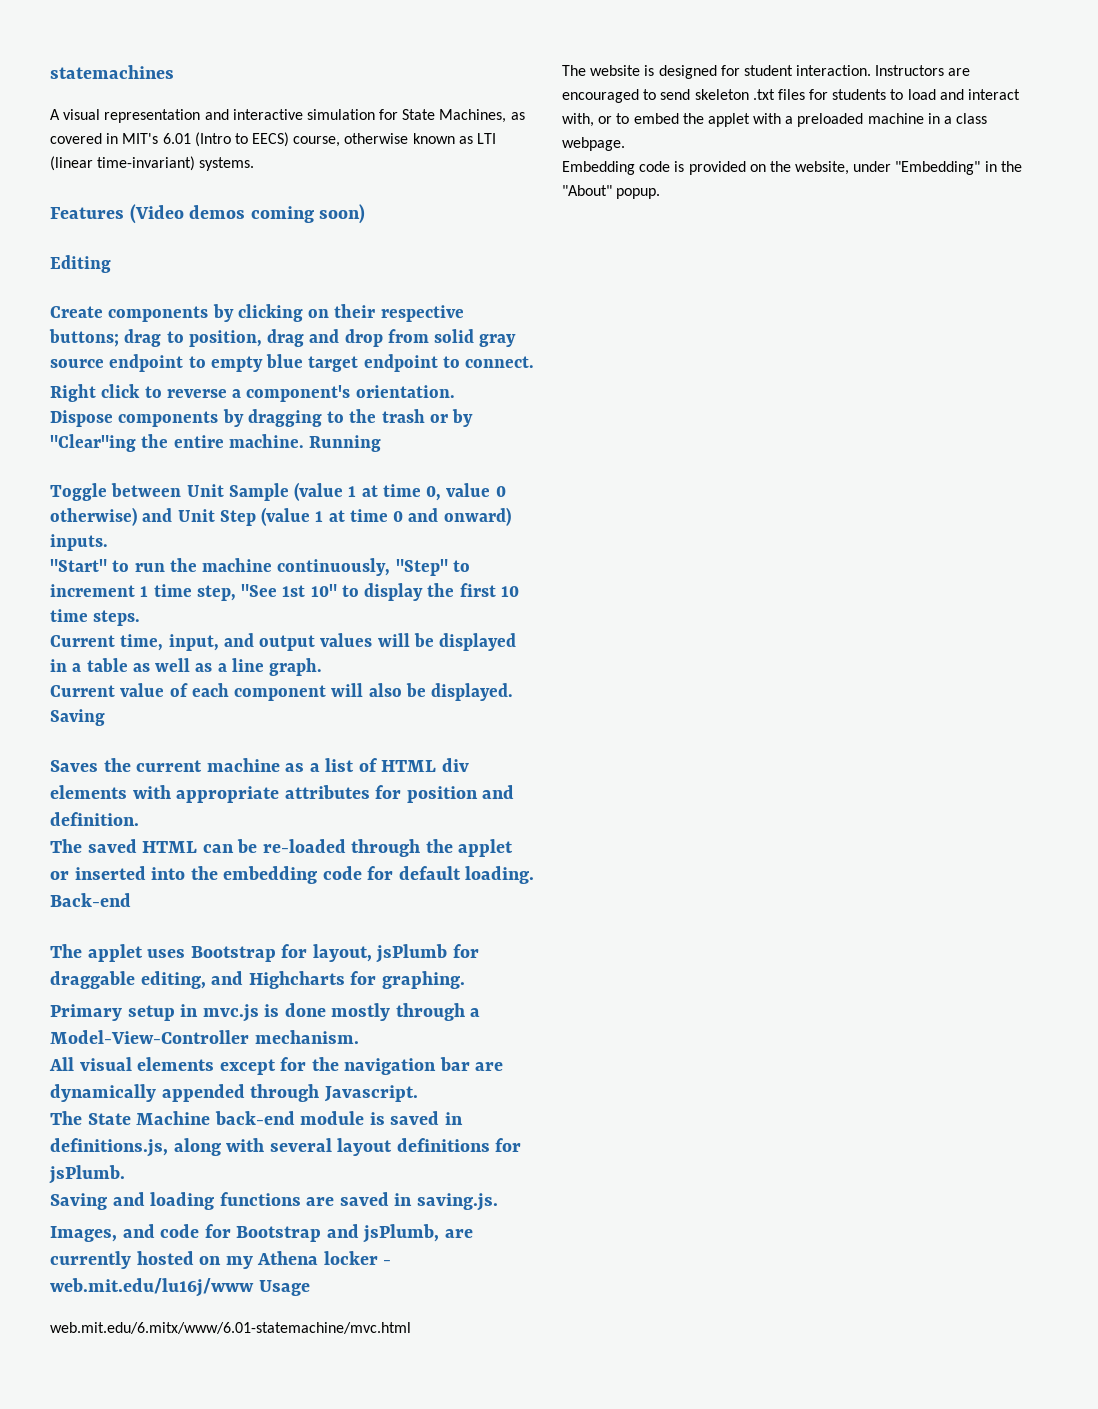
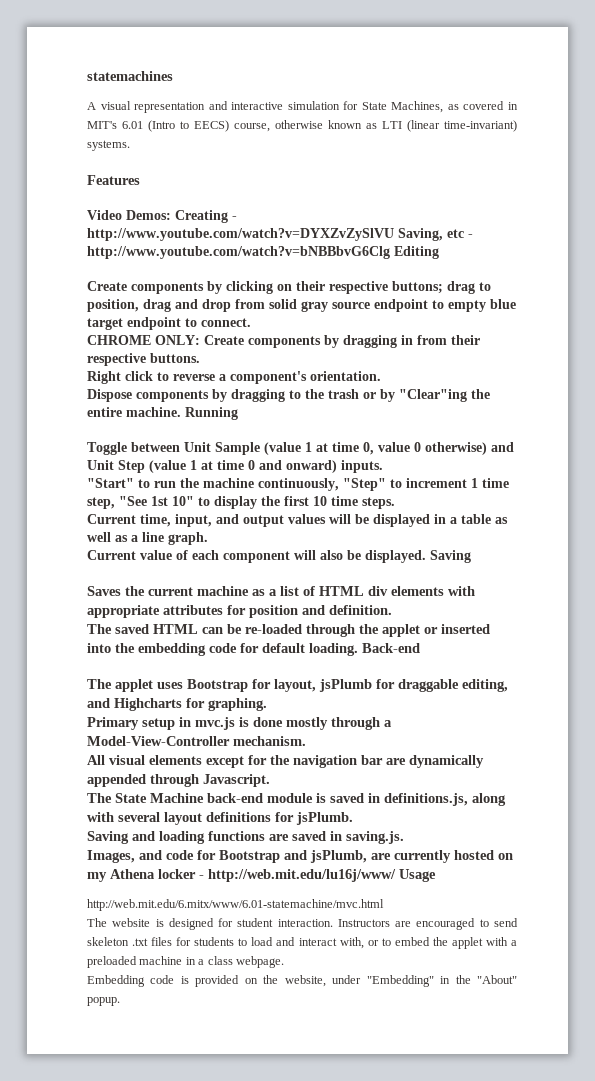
- Features (Video demos coming soon)
- Editing
+ Features
+ Video Demos: Creating - http://www.youtube.com/watch?v=DYXZvZySlVU Saving, etc - http://www.youtube.com/watch?v=bNBBbvG6Clg Editing
+ CHROME ONLY: Create components by dragging in from their respective buttons.
- Images, and code for Bootstrap and jsPlumb, are currently hosted on my Athena locker - web.mit.edu/lu16j/www Usage
+ Images, and code for Bootstrap and jsPlumb, are currently hosted on my Athena locker - http://web.mit.edu/lu16j/www/ Usage
- web.mit.edu/6.mitx/www/6.01-statemachine/mvc.html
+ http://web.mit.edu/6.mitx/www/6.01-statemachine/mvc.html

